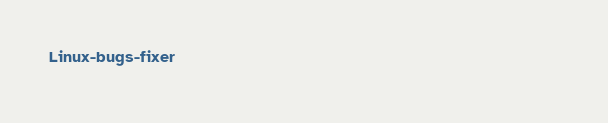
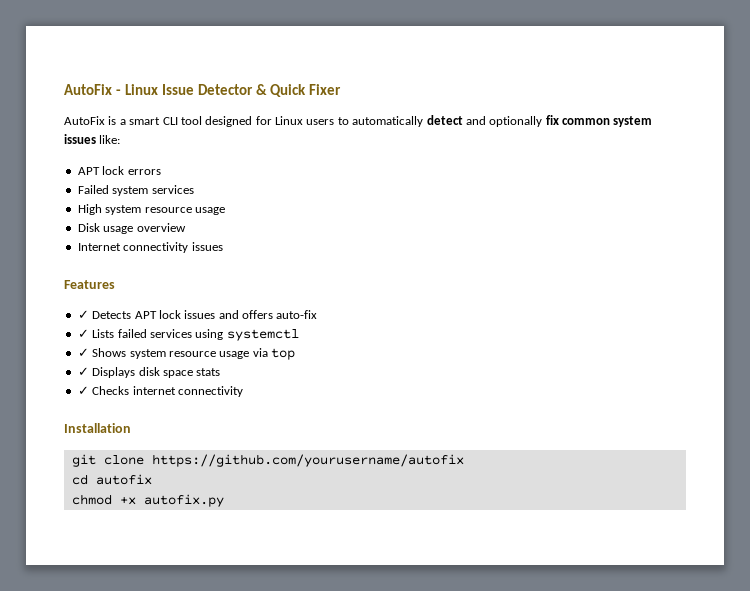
- Linux-bugs-fixer
+ AutoFix - Linux Issue Detector & Quick Fixer
+ AutoFix is a smart CLI tool designed for Linux users to automatically detect and optionally fix common system issues like:
+ APT lock errors
+ Failed system services
+ High system resource usage
+ Disk usage overview
+ Internet connectivity issues
+ Features
+ ✓ Detects APT lock issues and offers auto-fix
+ ✓ Lists failed services using systemctl
+ ✓ Shows system resource usage via top
+ ✓ Displays disk space stats
+ ✓ Checks internet connectivity
+ Installation
+ git clone https://github.com/yourusername/autofix
+ cd autofix
+ chmod +x autofix.py

